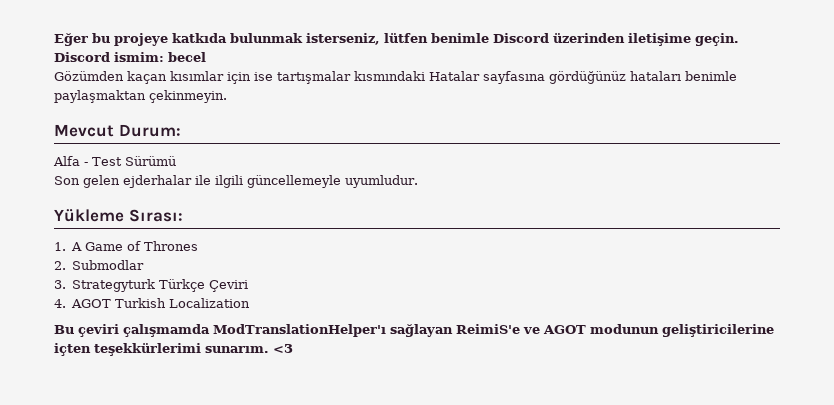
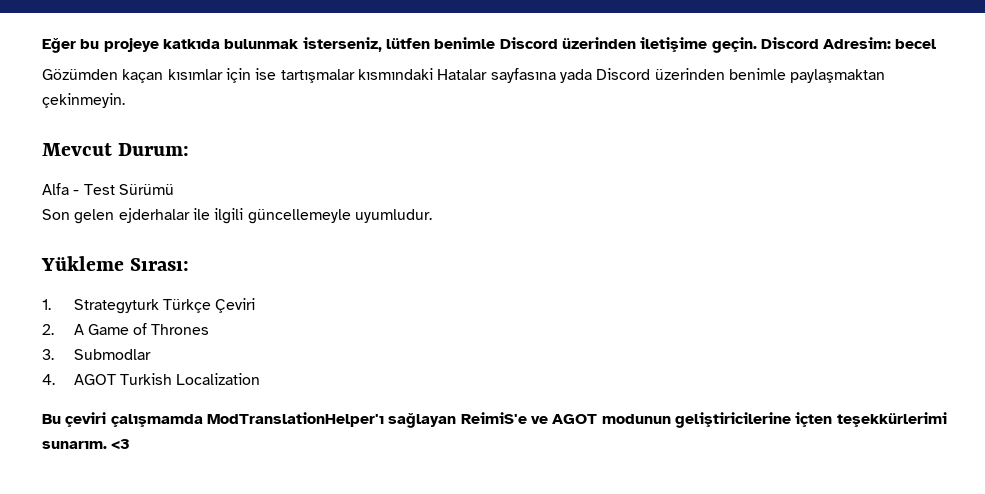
- Discord ismim: becel
+ Discord Adresim: becel
- Gözümden kaçan kısımlar için ise tartışmalar kısmındaki Hatalar sayfasına gördüğünüz hataları benimle paylaşmaktan çekinmeyin.
+ Gözümden kaçan kısımlar için ise tartışmalar kısmındaki Hatalar sayfasına yada Discord üzerinden benimle paylaşmaktan çekinmeyin.
- 1. A Game of Thrones
+ 1. Strategyturk Türkçe Çeviri
+ 2. A Game of Thrones
- 2. Submodlar
+ 3. Submodlar
- 3. Strategyturk Türkçe Çeviri

